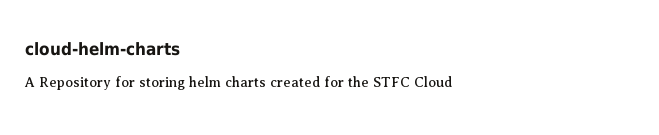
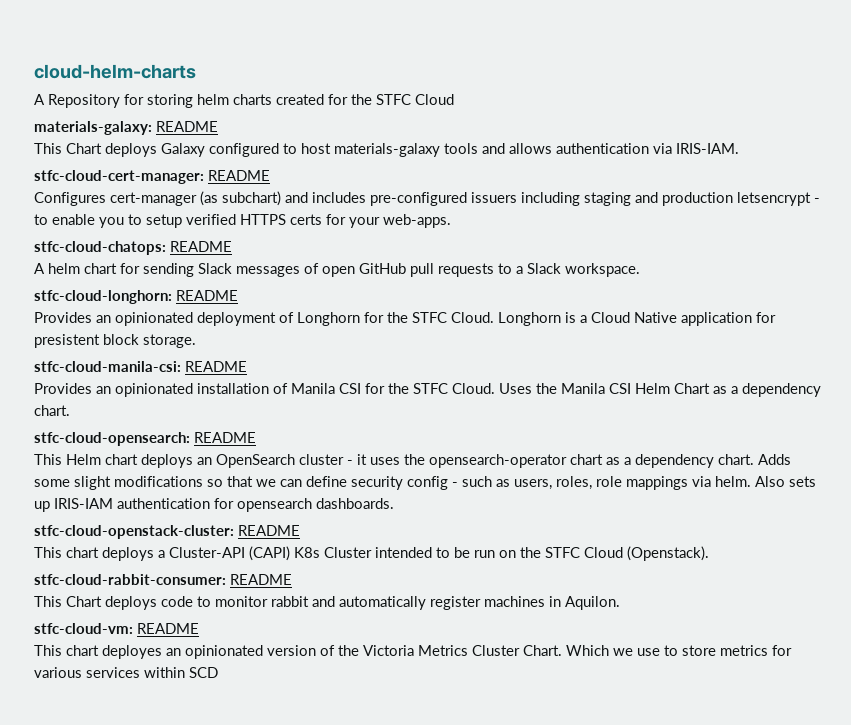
+ materials-galaxy: README
+ This Chart deploys Galaxy configured to host materials-galaxy tools and allows authentication via IRIS-IAM.
+ stfc-cloud-cert-manager: README
+ Configures cert-manager (as subchart) and includes pre-configured issuers including staging and production letsencrypt - to enable you to setup verified HTTPS certs for your web-apps.
+ stfc-cloud-chatops: README
+ A helm chart for sending Slack messages of open GitHub pull requests to a Slack workspace.
+ stfc-cloud-longhorn: README
+ Provides an opinionated deployment of Longhorn for the STFC Cloud. Longhorn is a Cloud Native application for presistent block storage.
+ stfc-cloud-manila-csi: README
+ Provides an opinionated installation of Manila CSI for the STFC Cloud. Uses the Manila CSI Helm Chart as a dependency chart.
+ stfc-cloud-opensearch: README
+ This Helm chart deploys an OpenSearch cluster - it uses the opensearch-operator chart as a dependency chart. Adds some slight modifications so that we can define security config - such as users, roles, role mappings via helm. Also sets up IRIS-IAM authentication for opensearch dashboards.
+ stfc-cloud-openstack-cluster: README
+ This chart deploys a Cluster-API (CAPI) K8s Cluster intended to be run on the STFC Cloud (Openstack).
+ stfc-cloud-rabbit-consumer: README
+ This Chart deploys code to monitor rabbit and automatically register machines in Aquilon.
+ stfc-cloud-vm: README
+ This chart deployes an opinionated version of the Victoria Metrics Cluster Chart. Which we use to store metrics for various services within SCD

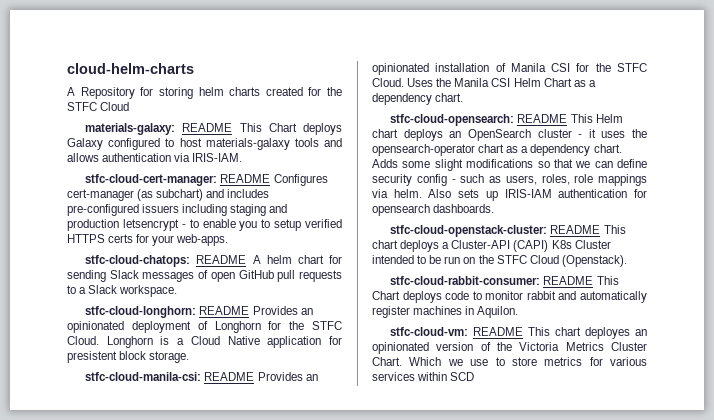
- materials-galaxy: README
- This Chart deploys Galaxy configured to host materials-galaxy tools and allows authentication via IRIS-IAM.
+ materials-galaxy: README This Chart deploys Galaxy configured to host materials-galaxy tools and allows authentication via IRIS-IAM.
- stfc-cloud-cert-manager: README
- Configures cert-manager (as subchart) and includes pre-configured issuers including staging and production letsencrypt - to enable you to setup verified HTTPS certs for your web-apps.
+ stfc-cloud-cert-manager: README Configures cert-manager (as subchart) and includes pre-configured issuers including staging and production letsencrypt - to enable you to setup verified HTTPS certs for your web-apps.
- stfc-cloud-chatops: README
- A helm chart for sending Slack messages of open GitHub pull requests to a Slack workspace.
+ stfc-cloud-chatops: README A helm chart for sending Slack messages of open GitHub pull requests to a Slack workspace.
- stfc-cloud-longhorn: README
- Provides an opinionated deployment of Longhorn for the STFC Cloud.
+ stfc-cloud-longhorn: README Provides an opinionated deployment of Longhorn for the STFC Cloud.
- stfc-cloud-manila-csi: README
- Provides an opinionated installation of Manila CSI for the STFC Cloud.
+ stfc-cloud-manila-csi: README Provides an opinionated installation of Manila CSI for the STFC Cloud.
- stfc-cloud-opensearch: README
- This Helm chart deploys an OpenSearch cluster - it uses the opensearch-operator chart as a dependency chart.
+ stfc-cloud-opensearch: README This Helm chart deploys an OpenSearch cluster - it uses the opensearch-operator chart as a dependency chart.
- stfc-cloud-openstack-cluster: README
- This chart deploys a Cluster-API (CAPI) K8s Cluster intended to be run on the STFC Cloud (Openstack).
+ stfc-cloud-openstack-cluster: README This chart deploys a Cluster-API (CAPI) K8s Cluster intended to be run on the STFC Cloud (Openstack).
- stfc-cloud-rabbit-consumer: README
- This Chart deploys code to monitor rabbit and automatically register machines in Aquilon.
+ stfc-cloud-rabbit-consumer: README This Chart deploys code to monitor rabbit and automatically register machines in Aquilon.
- stfc-cloud-vm: README
- This chart deployes an opinionated version of the Victoria Metrics Cluster Chart.
+ stfc-cloud-vm: README This chart deployes an opinionated version of the Victoria Metrics Cluster Chart.

